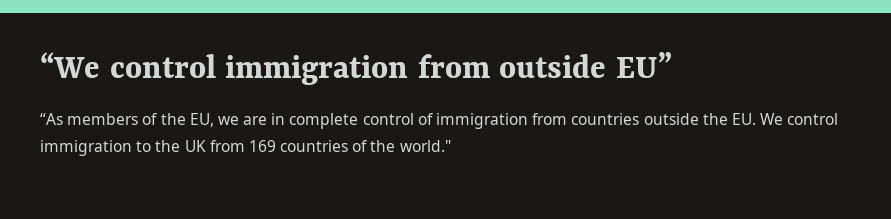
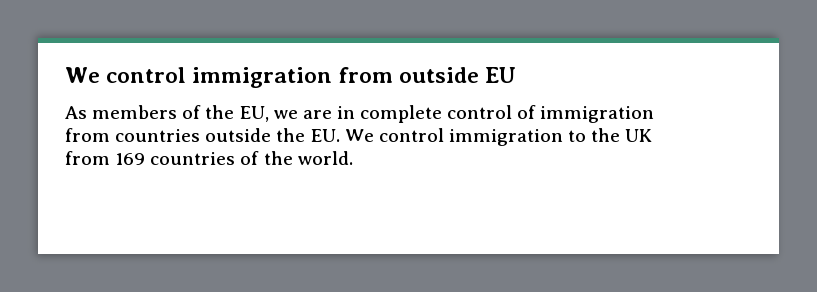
- “We control immigration from outside EU”
- “As members of the EU, we are in complete control of immigration from countries outside the EU. We control immigration to the UK from 169 countries of the world."
+ We control immigration from outside EU
+ As members of the EU, we are in complete control of immigration from countries outside the EU. We control immigration to the UK from 169 countries of the world.

